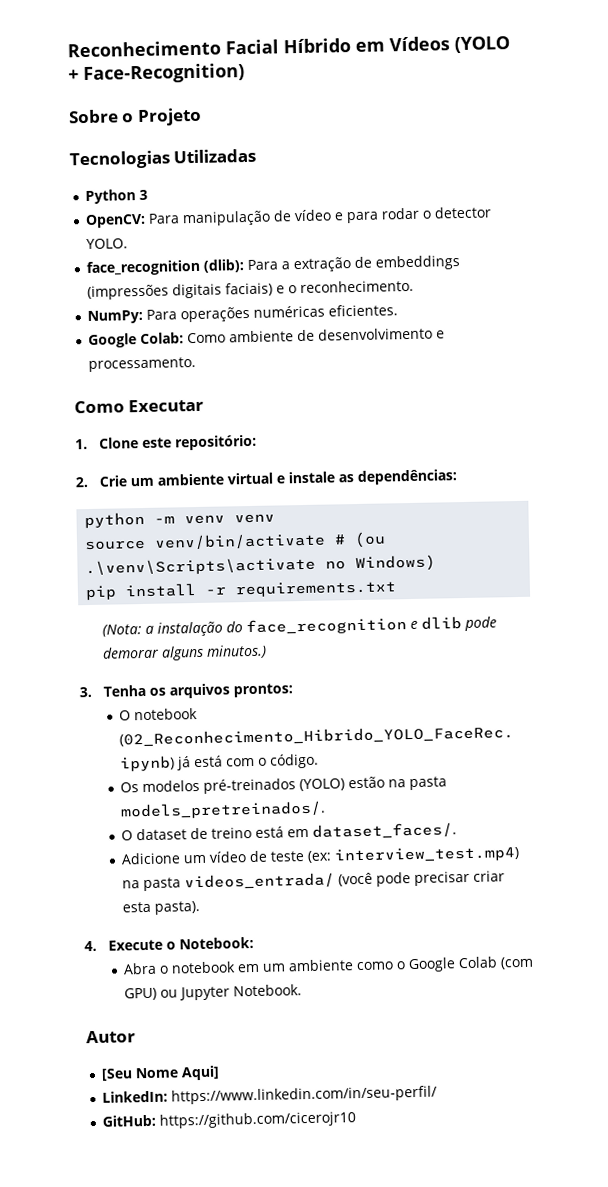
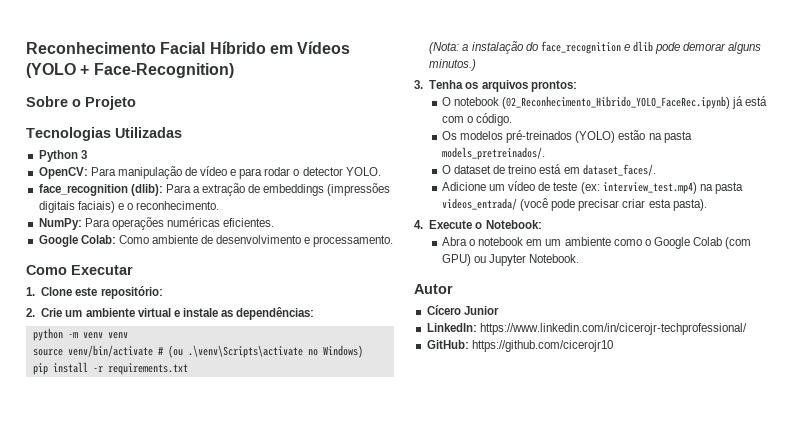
- [Seu Nome Aqui]
+ Cícero Junior
- LinkedIn: https://www.linkedin.com/in/seu-perfil/
+ LinkedIn: https://www.linkedin.com/in/cicerojr-techprofessional/

